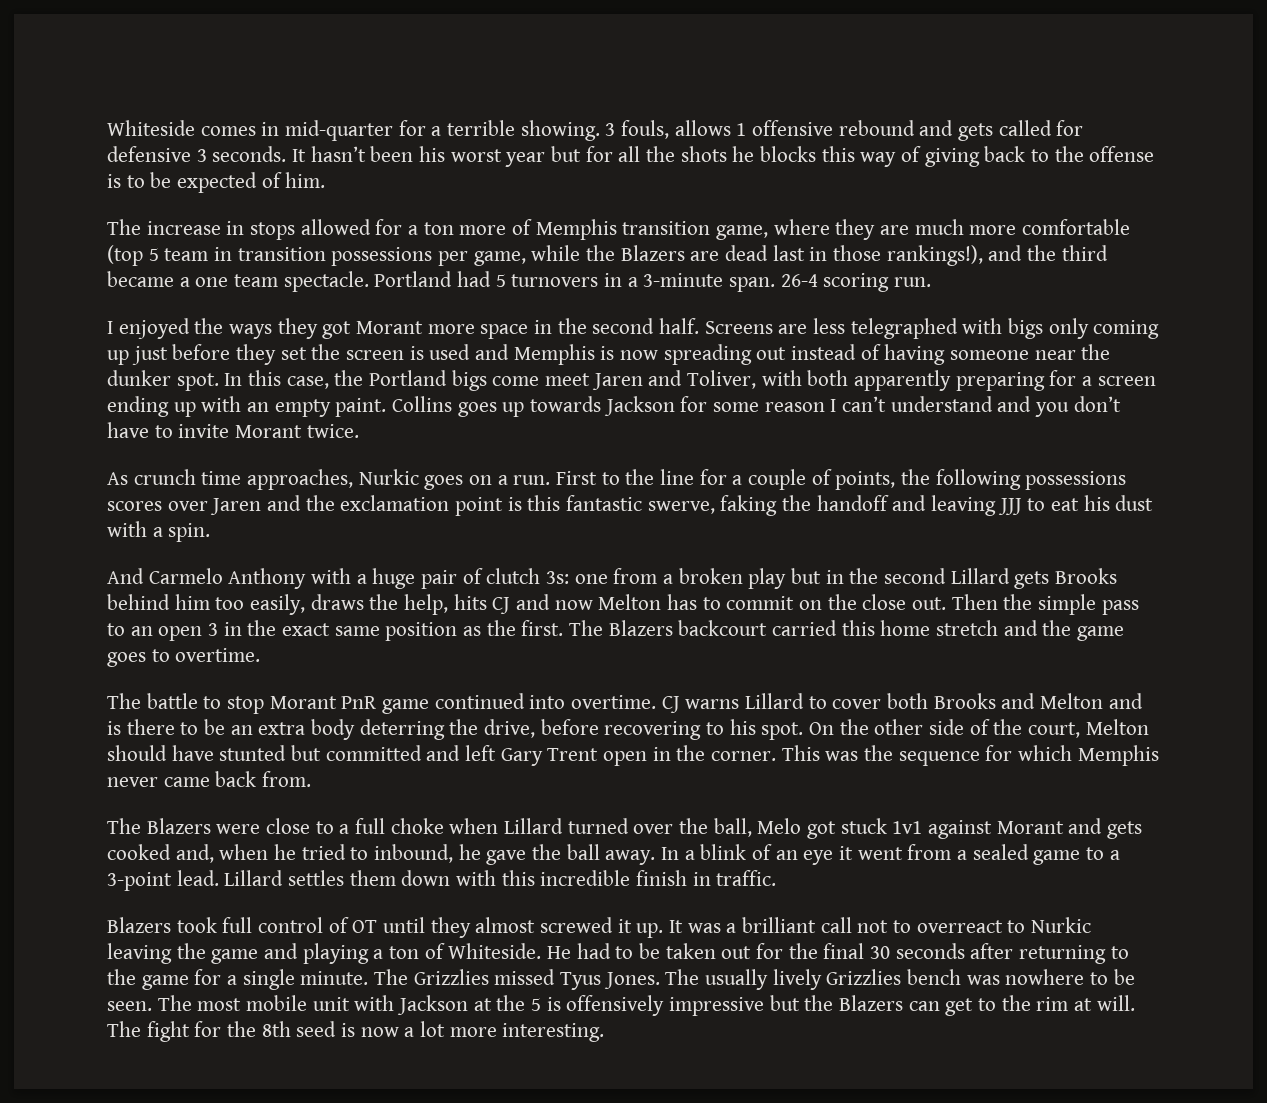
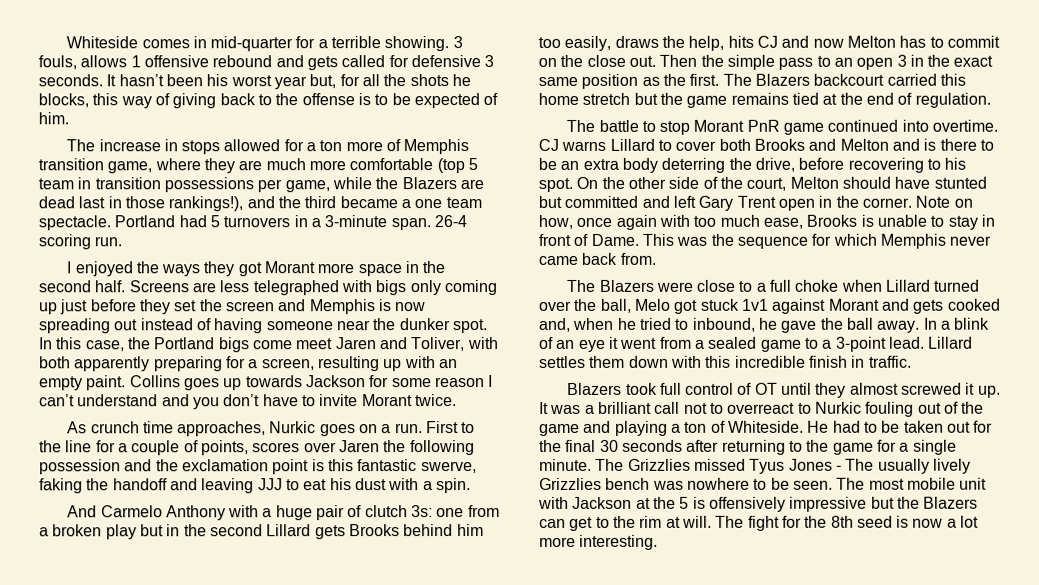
- It hasn’t been his worst year but for all the shots he blocks this way of giving back to the offense is to be expected of him.
+ It hasn’t been his worst year but, for all the shots he blocks, this way of giving back to the offense is to be expected of him.
- Screens are less telegraphed with bigs only coming up just before they set the screen is used and Memphis is now spreading out instead of having someone near the dunker spot.
+ Screens are less telegraphed with bigs only coming up just before they set the screen and Memphis is now spreading out instead of having someone near the dunker spot.
- In this case, the Portland bigs come meet Jaren and Toliver, with both apparently preparing for a screen ending up with an empty paint.
+ In this case, the Portland bigs come meet Jaren and Toliver, with both apparently preparing for a screen, resulting up with an empty paint.
- First to the line for a couple of points, the following possessions scores over Jaren and the exclamation point is this fantastic swerve, faking the handoff and leaving JJJ to eat his dust with a spin.
+ First to the line for a couple of points, scores over Jaren the following possession and the exclamation point is this fantastic swerve, faking the handoff and leaving JJJ to eat his dust with a spin.
- The Blazers backcourt carried this home stretch and the game goes to overtime.
+ The Blazers backcourt carried this home stretch but the game remains tied at the end of regulation.
+ Note on how, once again with too much ease, Brooks is unable to stay in front of Dame.
- It was a brilliant call not to overreact to Nurkic leaving the game and playing a ton of Whiteside.
+ It was a brilliant call not to overreact to Nurkic fouling out of the game and playing a ton of Whiteside.
- The Grizzlies missed Tyus Jones. The usually lively Grizzlies bench was nowhere to be seen.
+ The Grizzlies missed Tyus Jones - The usually lively Grizzlies bench was nowhere to be seen.

